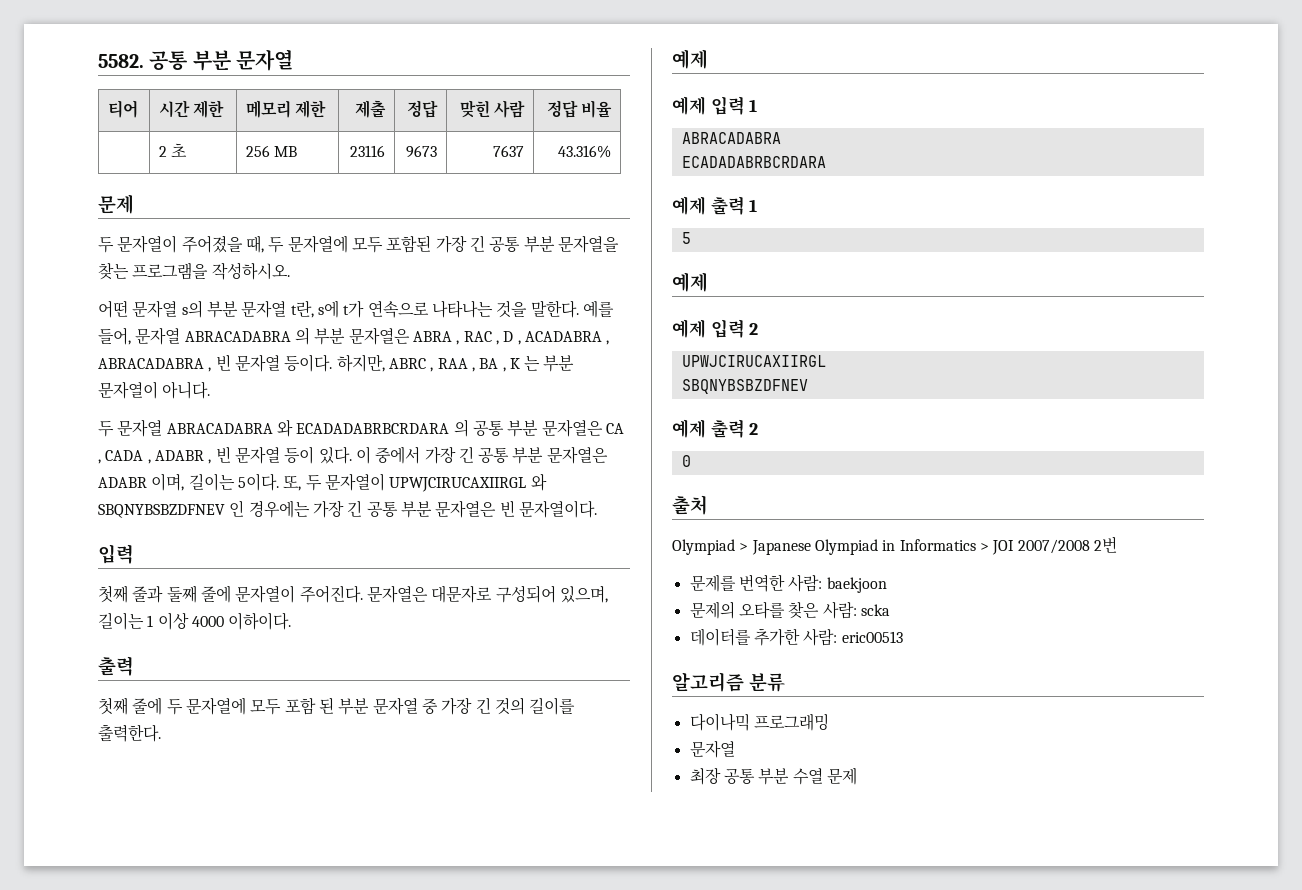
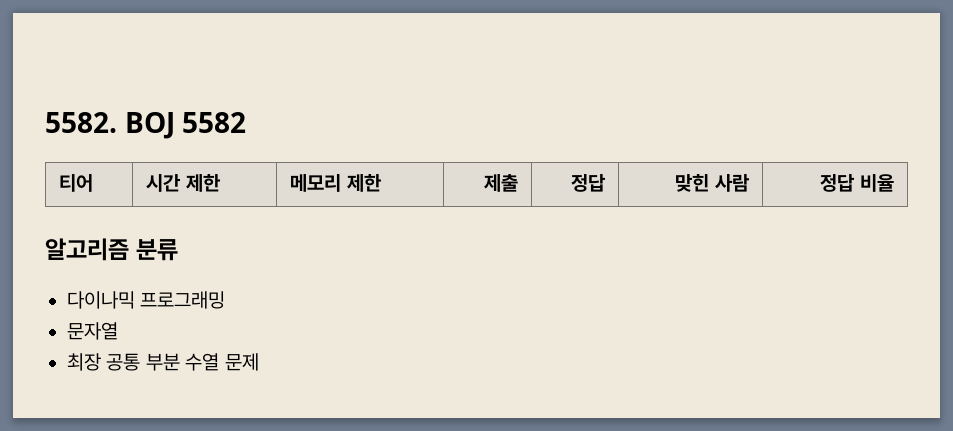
- 공통 부분 문자열
+ BOJ 5582
- | 2 초 | 256 MB | 23116 | 9673 | 7637 | 43.316%
- 문제
- 두 문자열이 주어졌을 때, 두 문자열에 모두 포함된 가장 긴 공통 부분 문자열을 찾는 프로그램을 작성하시오.
- 어떤 문자열 s의 부분 문자열 t란, s에 t가 연속으로 나타나는 것을 말한다. 예를 들어, 문자열 ABRACADABRA 의 부분 문자열은 ABRA , RAC , D , ACADABRA , ABRACADABRA , 빈 문자열 등이다. 하지만, ABRC , RAA , BA , K 는 부분 문자열이 아니다.
- 두 문자열 ABRACADABRA 와 ECADADABRBCRDARA 의 공통 부분 문자열은 CA , CADA , ADABR , 빈 문자열 등이 있다. 이 중에서 가장 긴 공통 부분 문자열은 ADABR 이며, 길이는 5이다. 또, 두 문자열이 UPWJCIRUCAXIIRGL 와 SBQNYBSBZDFNEV 인 경우에는 가장 긴 공통 부분 문자열은 빈 문자열이다.
- 입력
- 첫째 줄과 둘째 줄에 문자열이 주어진다. 문자열은 대문자로 구성되어 있으며, 길이는 1 이상 4000 이하이다.
- 출력
- 첫째 줄에 두 문자열에 모두 포함 된 부분 문자열 중 가장 긴 것의 길이를 출력한다.
- 예제
- 예제 입력 1
- ABRACADABRA
- ECADADABRBCRDARA
- 예제 출력 1
- 5
- 예제
- 예제 입력 2
- UPWJCIRUCAXIIRGL
- SBQNYBSBZDFNEV
- 예제 출력 2
- 0
- 출처
- Olympiad > Japanese Olympiad in Informatics > JOI 2007/2008 2번
- 문제를 번역한 사람: baekjoon
- 문제의 오타를 찾은 사람: scka
- 데이터를 추가한 사람: eric00513

